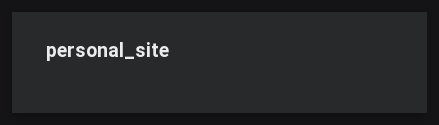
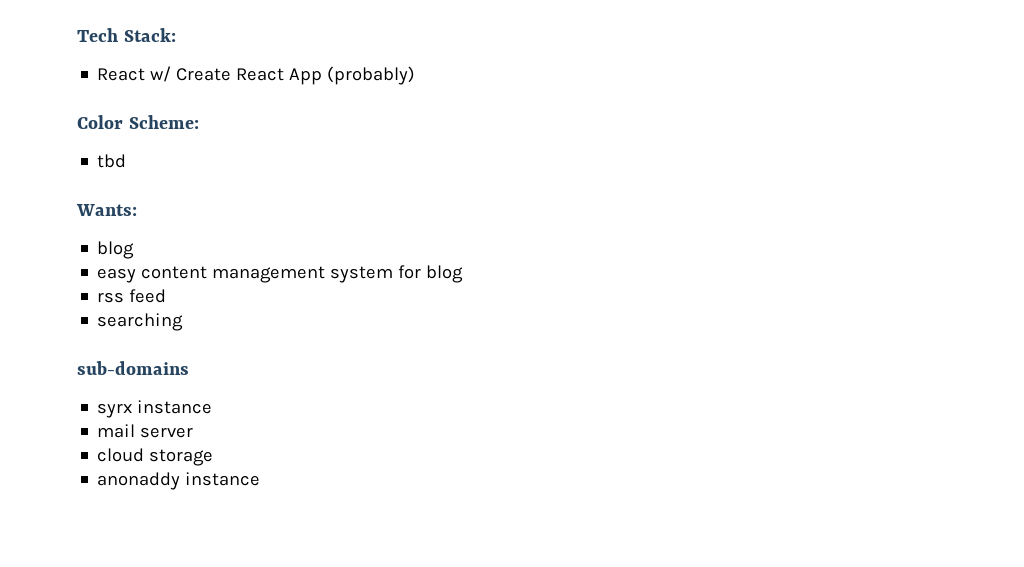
- personal_site
+ Tech Stack:
+ React w/ Create React App (probably)
+ Color Scheme:
+ tbd
+ Wants:
+ blog
+ easy content management system for blog
+ rss feed
+ searching
+ sub-domains
+ syrx instance
+ mail server
+ cloud storage
+ anonaddy instance

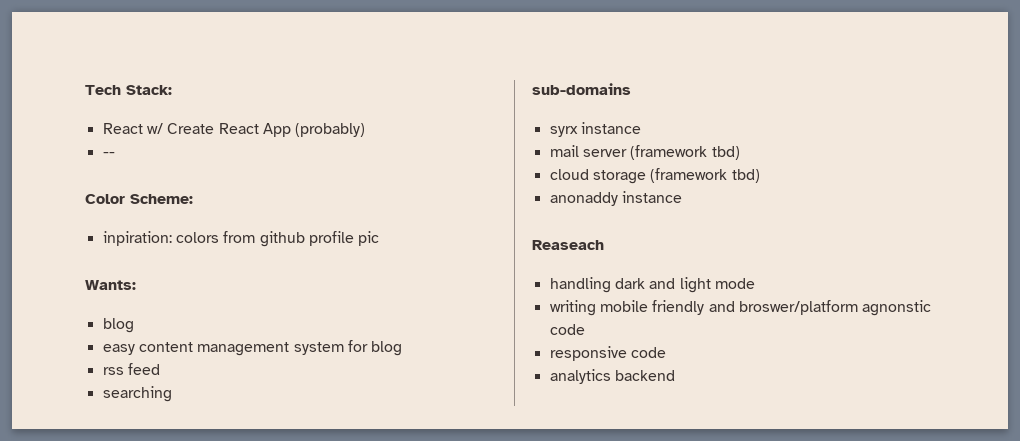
+ --
- tbd
+ inpiration: colors from github profile pic
- mail server
+ mail server (framework tbd)
- cloud storage
+ cloud storage (framework tbd)
+ Reaseach
+ handling dark and light mode
+ writing mobile friendly and broswer/platform agnonstic code
+ responsive code
+ analytics backend

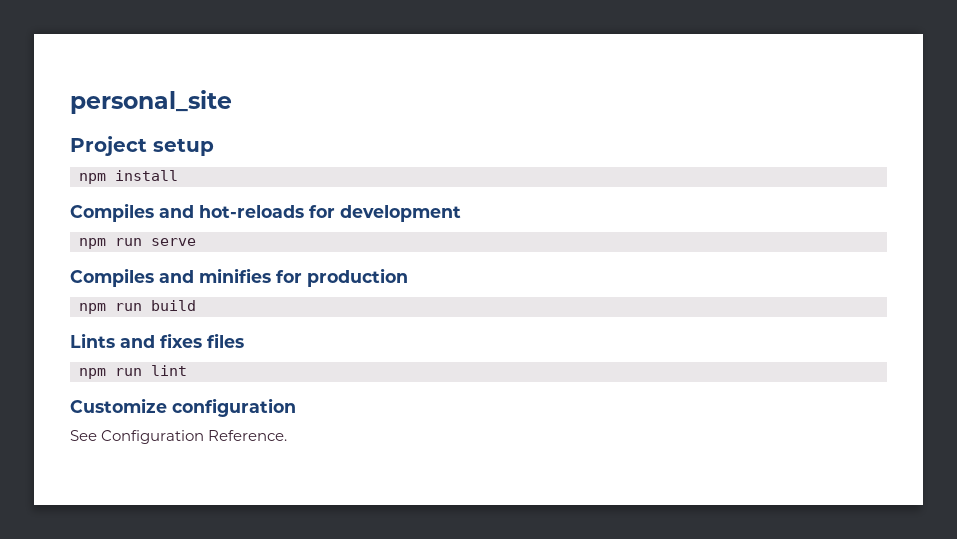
- Tech Stack:
- React w/ Create React App (probably)
- --
- Color Scheme:
- inpiration: colors from github profile pic
- Wants:
- blog
- easy content management system for blog
- rss feed
- searching
- sub-domains
- syrx instance
- mail server (framework tbd)
- cloud storage (framework tbd)
- anonaddy instance
- Reaseach
- handling dark and light mode
- writing mobile friendly and broswer/platform agnonstic code
- responsive code
- analytics backend
+ personal_site
+ Project setup
+ npm install
+ Compiles and hot-reloads for development
+ npm run serve
+ Compiles and minifies for production
+ npm run build
+ Lints and fixes files
+ npm run lint
+ Customize configuration
+ See Configuration Reference.

